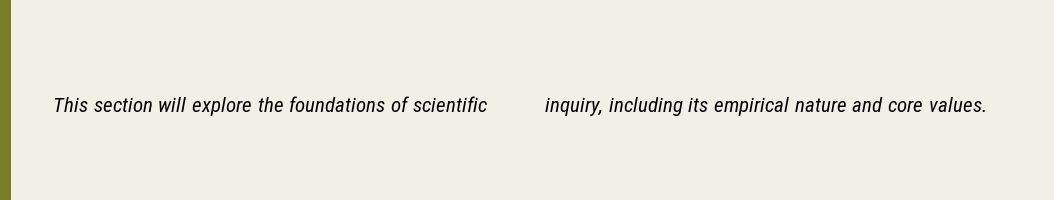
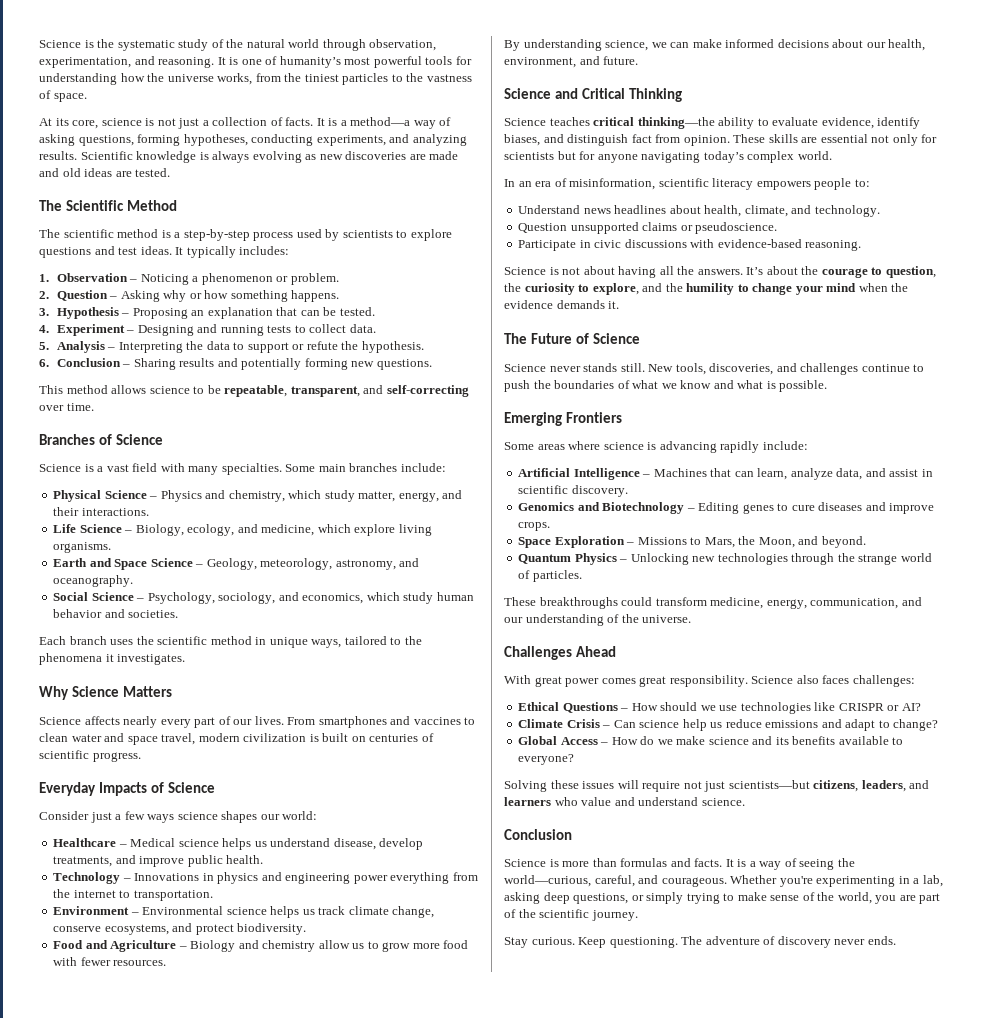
- This section will explore the foundations of scientific inquiry, including its empirical nature and core values.
+ Science is the systematic study of the natural world through observation, experimentation, and reasoning. It is one of humanity’s most powerful tools for understanding how the universe works, from the tiniest particles to the vastness of space.
+ At its core, science is not just a collection of facts. It is a method—a way of asking questions, forming hypotheses, conducting experiments, and analyzing results. Scientific knowledge is always evolving as new discoveries are made and old ideas are tested.
+ The Scientific Method
+ The scientific method is a step-by-step process used by scientists to explore questions and test ideas. It typically includes:
+ 1. Observation – Noticing a phenomenon or problem.
+ 2. Question – Asking why or how something happens.
+ 3. Hypothesis – Proposing an explanation that can be tested.
+ 4. Experiment – Designing and running tests to collect data.
+ 5. Analysis – Interpreting the data to support or refute the hypothesis.
+ 6. Conclusion – Sharing results and potentially forming new questions.
+ This method allows science to be repeatable, transparent, and self-correcting over time.
+ Branches of Science
+ Science is a vast field with many specialties. Some main branches include:
+ Physical Science – Physics and chemistry, which study matter, energy, and their interactions.
+ Life Science – Biology, ecology, and medicine, which explore living organisms.
+ Earth and Space Science – Geology, meteorology, astronomy, and oceanography.
+ Social Science – Psychology, sociology, and economics, which study human behavior and societies.
+ Each branch uses the scientific method in unique ways, tailored to the phenomena it investigates.
+ Why Science Matters
+ Science affects nearly every part of our lives. From smartphones and vaccines to clean water and space travel, modern civilization is built on centuries of scientific progress.
+ Everyday Impacts of Science
+ Consider just a few ways science shapes our world:
+ Healthcare – Medical science helps us understand disease, develop treatments, and improve public health.
+ Technology – Innovations in physics and engineering power everything from the internet to transportation.
+ Environment – Environmental science helps us track climate change, conserve ecosystems, and protect biodiversity.
+ Food and Agriculture – Biology and chemistry allow us to grow more food with fewer resources.
+ By understanding science, we can make informed decisions about our health, environment, and future.
+ Science and Critical Thinking
+ Science teaches critical thinking—the ability to evaluate evidence, identify biases, and distinguish fact from opinion. These skills are essential not only for scientists but for anyone navigating today’s complex world.
+ In an era of misinformation, scientific literacy empowers people to:
+ Understand news headlines about health, climate, and technology.
+ Question unsupported claims or pseudoscience.
+ Participate in civic discussions with evidence-based reasoning.
+ Science is not about having all the answers. It’s about the courage to question, the curiosity to explore, and the humility to change your mind when the evidence demands it.
+ The Future of Science
+ Science never stands still. New tools, discoveries, and challenges continue to push the boundaries of what we know and what is possible.
+ Emerging Frontiers
+ Some areas where science is advancing rapidly include:
+ Artificial Intelligence – Machines that can learn, analyze data, and assist in scientific discovery.
+ Genomics and Biotechnology – Editing genes to cure diseases and improve crops.
+ Space Exploration – Missions to Mars, the Moon, and beyond.
+ Quantum Physics – Unlocking new technologies through the strange world of particles.
+ These breakthroughs could transform medicine, energy, communication, and our understanding of the universe.
+ Challenges Ahead
+ With great power comes great responsibility. Science also faces challenges:
+ Ethical Questions – How should we use technologies like CRISPR or AI?
+ Climate Crisis – Can science help us reduce emissions and adapt to change?
+ Global Access – How do we make science and its benefits available to everyone?
+ Solving these issues will require not just scientists—but citizens, leaders, and learners who value and understand science.
+ Conclusion
+ Science is more than formulas and facts. It is a way of seeing the world—curious, careful, and courageous. Whether you're experimenting in a lab, asking deep questions, or simply trying to make sense of the world, you are part of the scientific journey.
+ Stay curious. Keep questioning. The adventure of discovery never ends.

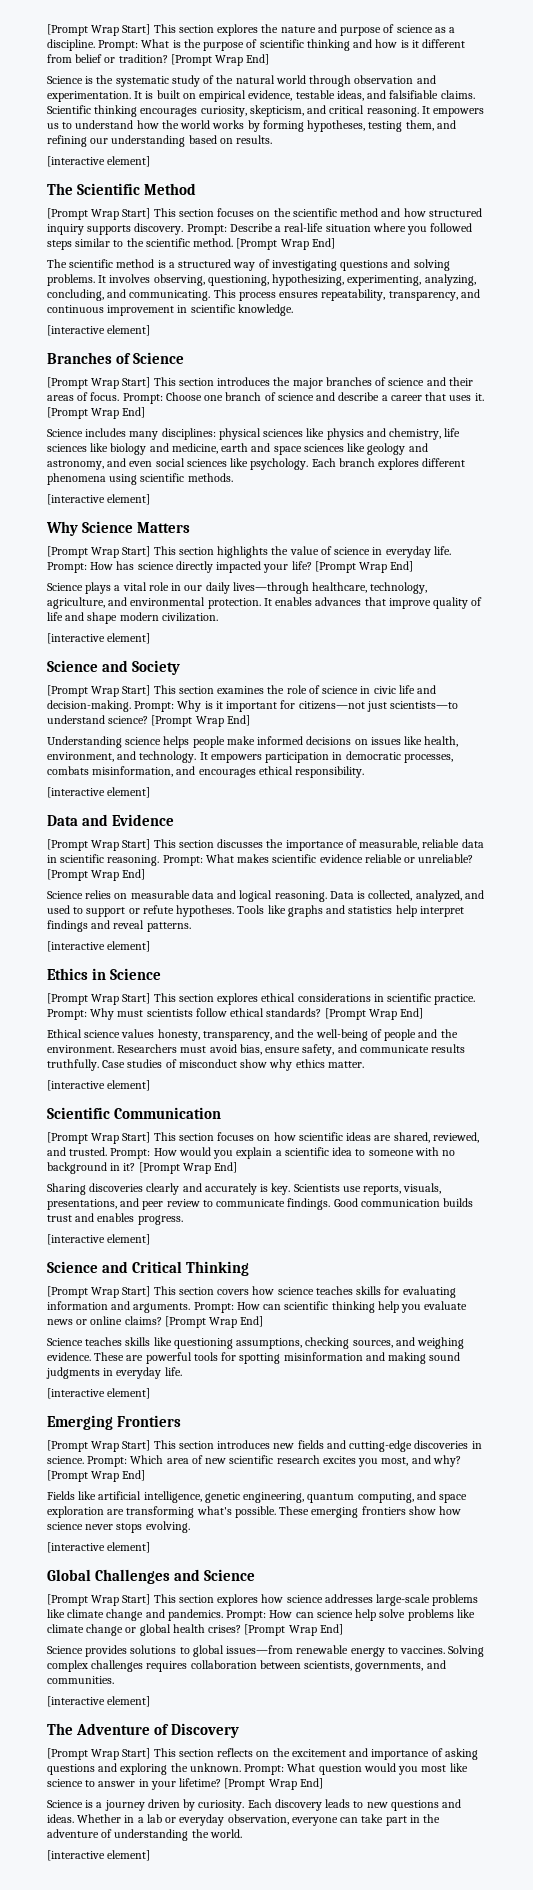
+ [Prompt Wrap Start] This section explores the nature and purpose of science as a discipline. Prompt: What is the purpose of scientific thinking and how is it different from belief or tradition? [Prompt Wrap End]
- Science is the systematic study of the natural world through observation, experimentation, and reasoning. It is one of humanity’s most powerful tools for understanding how the universe works, from the tiniest particles to the vastness of space.
- At its core, science is not just a collection of facts. It is a method—a way of asking questions, forming hypotheses, conducting experiments, and analyzing results. Scientific knowledge is always evolving as new discoveries are made and old ideas are tested.
+ Science is the systematic study of the natural world through observation and experimentation. It is built on empirical evidence, testable ideas, and falsifiable claims. Scientific thinking encourages curiosity, skepticism, and critical reasoning. It empowers us to understand how the world works by forming hypotheses, testing them, and refining our understanding based on results.
+ [interactive element]
  The Scientific Method
+ [Prompt Wrap Start] This section focuses on the scientific method and how structured inquiry supports discovery. Prompt: Describe a real-life situation where you followed steps similar to the scientific method. [Prompt Wrap End]
- The scientific method is a step-by-step process used by scientists to explore questions and test ideas. It typically includes:
- 1. Observation – Noticing a phenomenon or problem.
- 2. Question – Asking why or how something happens.
- 3. Hypothesis – Proposing an explanation that can be tested.
- 4. Experiment – Designing and running tests to collect data.
- 5. Analysis – Interpreting the data to support or refute the hypothesis.
- 6. Conclusion – Sharing results and potentially forming new questions.
- This method allows science to be repeatable, transparent, and self-correcting over time.
+ The scientific method is a structured way of investigating questions and solving problems. It involves observing, questioning, hypothesizing, experimenting, analyzing, concluding, and communicating. This process ensures repeatability, transparency, and continuous improvement in scientific knowledge.
+ [interactive element]
  Branches of Science
- Science is a vast field with many specialties. Some main branches include:
- Physical Science – Physics and chemistry, which study matter, energy, and their interactions.
- Life Science – Biology, ecology, and medicine, which explore living organisms.
- Earth and Space Science – Geology, meteorology, astronomy, and oceanography.
- Social Science – Psychology, sociology, and economics, which study human behavior and societies.
- Each branch uses the scientific method in unique ways, tailored to the phenomena it investigates.
+ [Prompt Wrap Start] This section introduces the major branches of science and their areas of focus. Prompt: Choose one branch of science and describe a career that uses it. [Prompt Wrap End]
+ Science includes many disciplines: physical sciences like physics and chemistry, life sciences like biology and medicine, earth and space sciences like geology and astronomy, and even social sciences like psychology. Each branch explores different phenomena using scientific methods.
+ [interactive element]
  Why Science Matters
- Science affects nearly every part of our lives. From smartphones and vaccines to clean water and space travel, modern civilization is built on centuries of scientific progress.
- Everyday Impacts of Science
- Consider just a few ways science shapes our world:
- Healthcare – Medical science helps us understand disease, develop treatments, and improve public health.
- Technology – Innovations in physics and engineering power everything from the internet to transportation.
- Environment – Environmental science helps us track climate change, conserve ecosystems, and protect biodiversity.
- Food and Agriculture – Biology and chemistry allow us to grow more food with fewer resources.
- By understanding science, we can make informed decisions about our health, environment, and future.
+ [Prompt Wrap Start] This section highlights the value of science in everyday life. Prompt: How has science directly impacted your life? [Prompt Wrap End]
+ Science plays a vital role in our daily lives—through healthcare, technology, agriculture, and environmental protection. It enables advances that improve quality of life and shape modern civilization.
+ [interactive element]
+ Science and Society
+ [Prompt Wrap Start] This section examines the role of science in civic life and decision-making. Prompt: Why is it important for citizens—not just scientists—to understand science? [Prompt Wrap End]
+ Understanding science helps people make informed decisions on issues like health, environment, and technology. It empowers participation in democratic processes, combats misinformation, and encourages ethical responsibility.
+ [interactive element]
+ Data and Evidence
+ [Prompt Wrap Start] This section discusses the importance of measurable, reliable data in scientific reasoning. Prompt: What makes scientific evidence reliable or unreliable? [Prompt Wrap End]
+ Science relies on measurable data and logical reasoning. Data is collected, analyzed, and used to support or refute hypotheses. Tools like graphs and statistics help interpret findings and reveal patterns.
+ [interactive element]
+ Ethics in Science
+ [Prompt Wrap Start] This section explores ethical considerations in scientific practice. Prompt: Why must scientists follow ethical standards? [Prompt Wrap End]
+ Ethical science values honesty, transparency, and the well-being of people and the environment. Researchers must avoid bias, ensure safety, and communicate results truthfully. Case studies of misconduct show why ethics matter.
+ [interactive element]
+ Scientific Communication
+ [Prompt Wrap Start] This section focuses on how scientific ideas are shared, reviewed, and trusted. Prompt: How would you explain a scientific idea to someone with no background in it? [Prompt Wrap End]
+ Sharing discoveries clearly and accurately is key. Scientists use reports, visuals, presentations, and peer review to communicate findings. Good communication builds trust and enables progress.
+ [interactive element]
  Science and Critical Thinking
- Science teaches critical thinking—the ability to evaluate evidence, identify biases, and distinguish fact from opinion. These skills are essential not only for scientists but for anyone navigating today’s complex world.
- In an era of misinformation, scientific literacy empowers people to:
- Understand news headlines about health, climate, and technology.
- Question unsupported claims or pseudoscience.
- Participate in civic discussions with evidence-based reasoning.
- Science is not about having all the answers. It’s about the courage to question, the curiosity to explore, and the humility to change your mind when the evidence demands it.
- The Future of Science
- Science never stands still. New tools, discoveries, and challenges continue to push the boundaries of what we know and what is possible.
+ [Prompt Wrap Start] This section covers how science teaches skills for evaluating information and arguments. Prompt: How can scientific thinking help you evaluate news or online claims? [Prompt Wrap End]
+ Science teaches skills like questioning assumptions, checking sources, and weighing evidence. These are powerful tools for spotting misinformation and making sound judgments in everyday life.
+ [interactive element]
  Emerging Frontiers
- Some areas where science is advancing rapidly include:
- Artificial Intelligence – Machines that can learn, analyze data, and assist in scientific discovery.
- Genomics and Biotechnology – Editing genes to cure diseases and improve crops.
- Space Exploration – Missions to Mars, the Moon, and beyond.
- Quantum Physics – Unlocking new technologies through the strange world of particles.
- These breakthroughs could transform medicine, energy, communication, and our understanding of the universe.
- Challenges Ahead
- With great power comes great responsibility. Science also faces challenges:
- Ethical Questions – How should we use technologies like CRISPR or AI?
- Climate Crisis – Can science help us reduce emissions and adapt to change?
- Global Access – How do we make science and its benefits available to everyone?
- Solving these issues will require not just scientists—but citizens, leaders, and learners who value and understand science.
- Conclusion
- Science is more than formulas and facts. It is a way of seeing the world—curious, careful, and courageous. Whether you're experimenting in a lab, asking deep questions, or simply trying to make sense of the world, you are part of the scientific journey.
- Stay curious. Keep questioning. The adventure of discovery never ends.
+ [Prompt Wrap Start] This section introduces new fields and cutting-edge discoveries in science. Prompt: Which area of new scientific research excites you most, and why? [Prompt Wrap End]
+ Fields like artificial intelligence, genetic engineering, quantum computing, and space exploration are transforming what's possible. These emerging frontiers show how science never stops evolving.
+ [interactive element]
+ Global Challenges and Science
+ [Prompt Wrap Start] This section explores how science addresses large-scale problems like climate change and pandemics. Prompt: How can science help solve problems like climate change or global health crises? [Prompt Wrap End]
+ Science provides solutions to global issues—from renewable energy to vaccines. Solving complex challenges requires collaboration between scientists, governments, and communities.
+ [interactive element]
+ The Adventure of Discovery
+ [Prompt Wrap Start] This section reflects on the excitement and importance of asking questions and exploring the unknown. Prompt: What question would you most like science to answer in your lifetime? [Prompt Wrap End]
+ Science is a journey driven by curiosity. Each discovery leads to new questions and ideas. Whether in a lab or everyday observation, everyone can take part in the adventure of understanding the world.
+ [interactive element]

